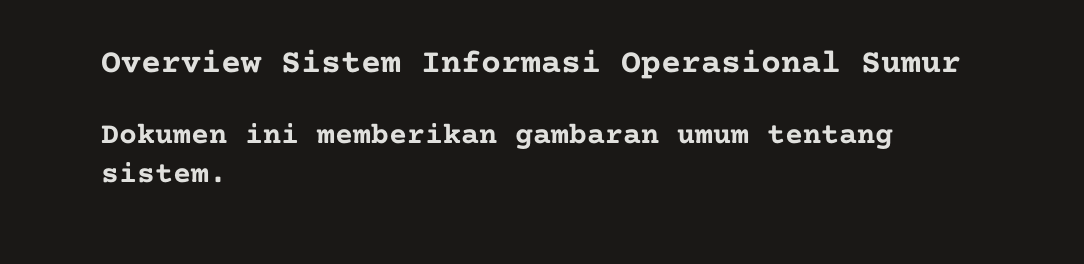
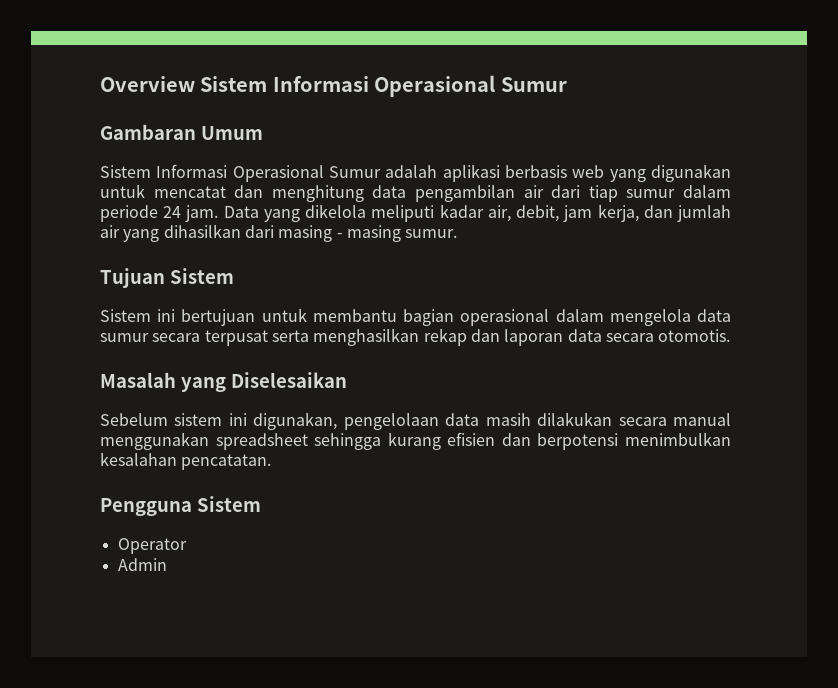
- Dokumen ini memberikan gambaran umum tentang sistem.
+ Gambaran Umum
+ Sistem Informasi Operasional Sumur adalah aplikasi berbasis web yang digunakan untuk mencatat dan menghitung data pengambilan air dari tiap sumur dalam periode 24 jam. Data yang dikelola meliputi kadar air, debit, jam kerja, dan jumlah air yang dihasilkan dari masing - masing sumur.
+ Tujuan Sistem
+ Sistem ini bertujuan untuk membantu bagian operasional dalam mengelola data sumur secara terpusat serta menghasilkan rekap dan laporan data secara otomotis.
+ Masalah yang Diselesaikan
+ Sebelum sistem ini digunakan, pengelolaan data masih dilakukan secara manual menggunakan spreadsheet sehingga kurang efisien dan berpotensi menimbulkan kesalahan pencatatan.
+ Pengguna Sistem
+ Operator
+ Admin

